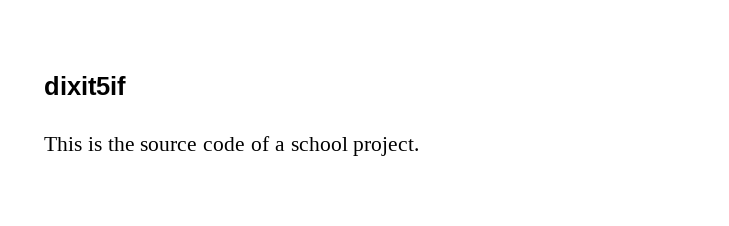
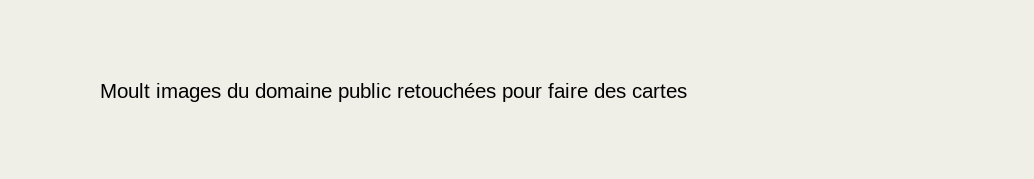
- dixit5if
- This is the source code of a school project.
+ Moult images du domaine public retouchées pour faire des cartes

